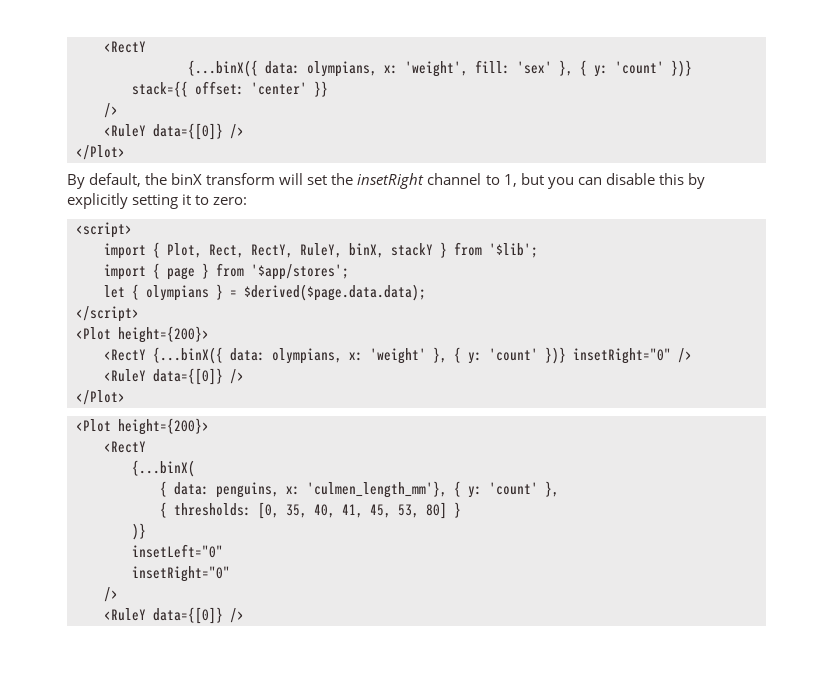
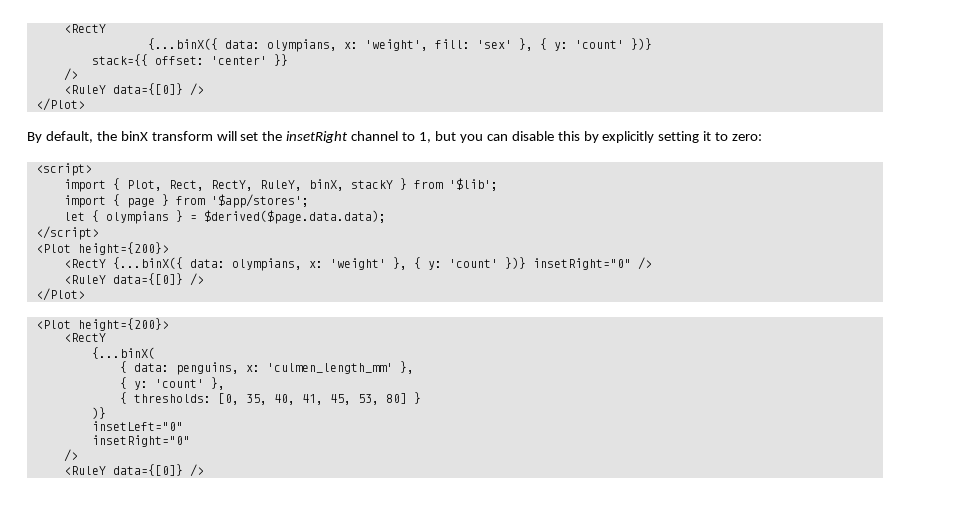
- { data: penguins, x: 'culmen_length_mm'}, { y: 'count' },
+ { data: penguins, x: 'culmen_length_mm' },
+ { y: 'count' },

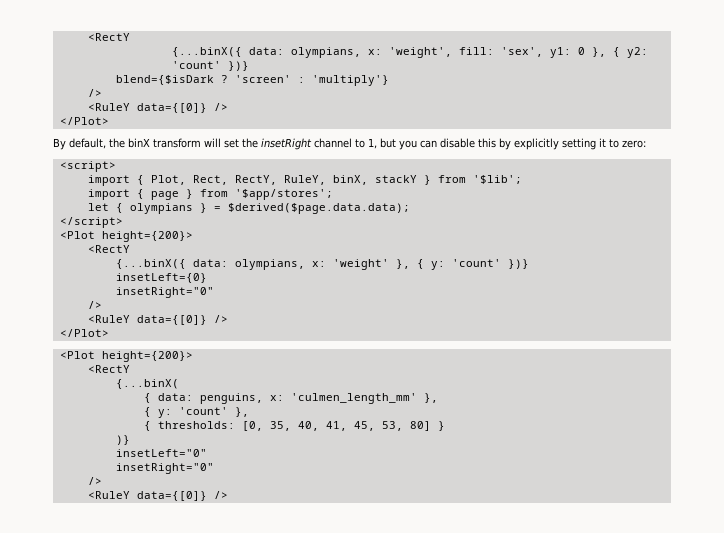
- {...binX({ data: olympians, x: 'weight', fill: 'sex' }, { y: 'count' })}
- stack={{ offset: 'center' }}
+ {...binX({ data: olympians, x: 'weight', fill: 'sex', y1: 0 }, { y2: 'count' })}
+ blend={$isDark ? 'screen' : 'multiply'}
  </script>
  <Plot height={200}>
- <RectY {...binX({ data: olympians, x: 'weight' }, { y: 'count' })} insetRight="0" />
+ <RectY
+ {...binX({ data: olympians, x: 'weight' }, { y: 'count' })}
+ insetLeft={0}
+ insetRight="0"
+ />

